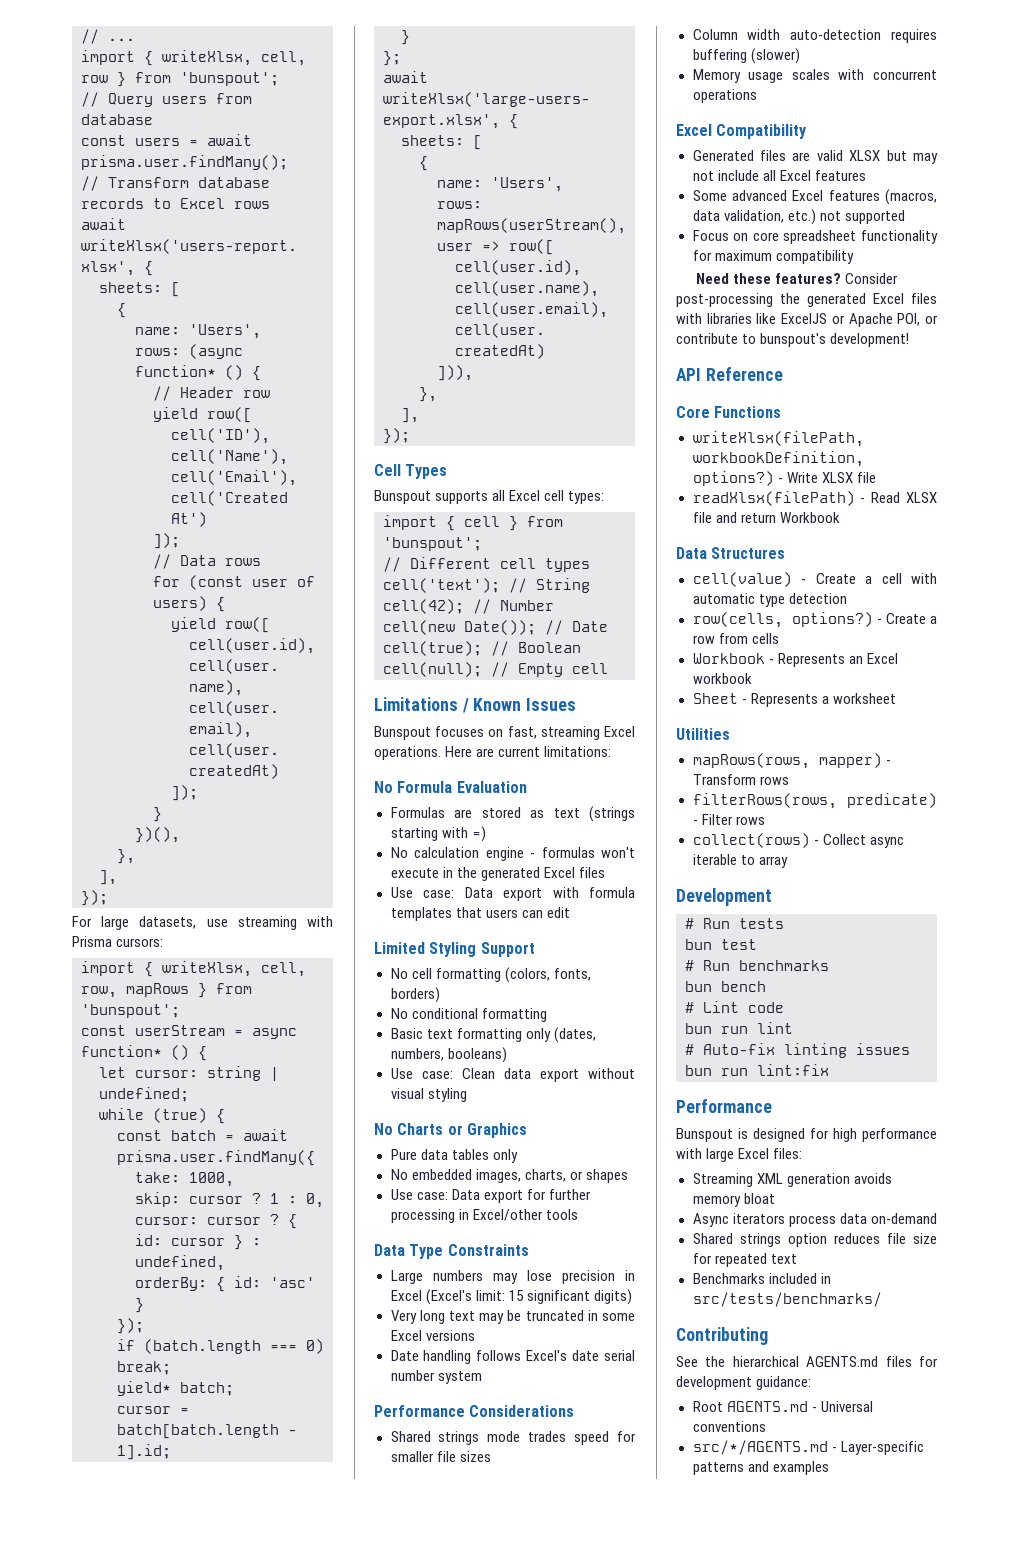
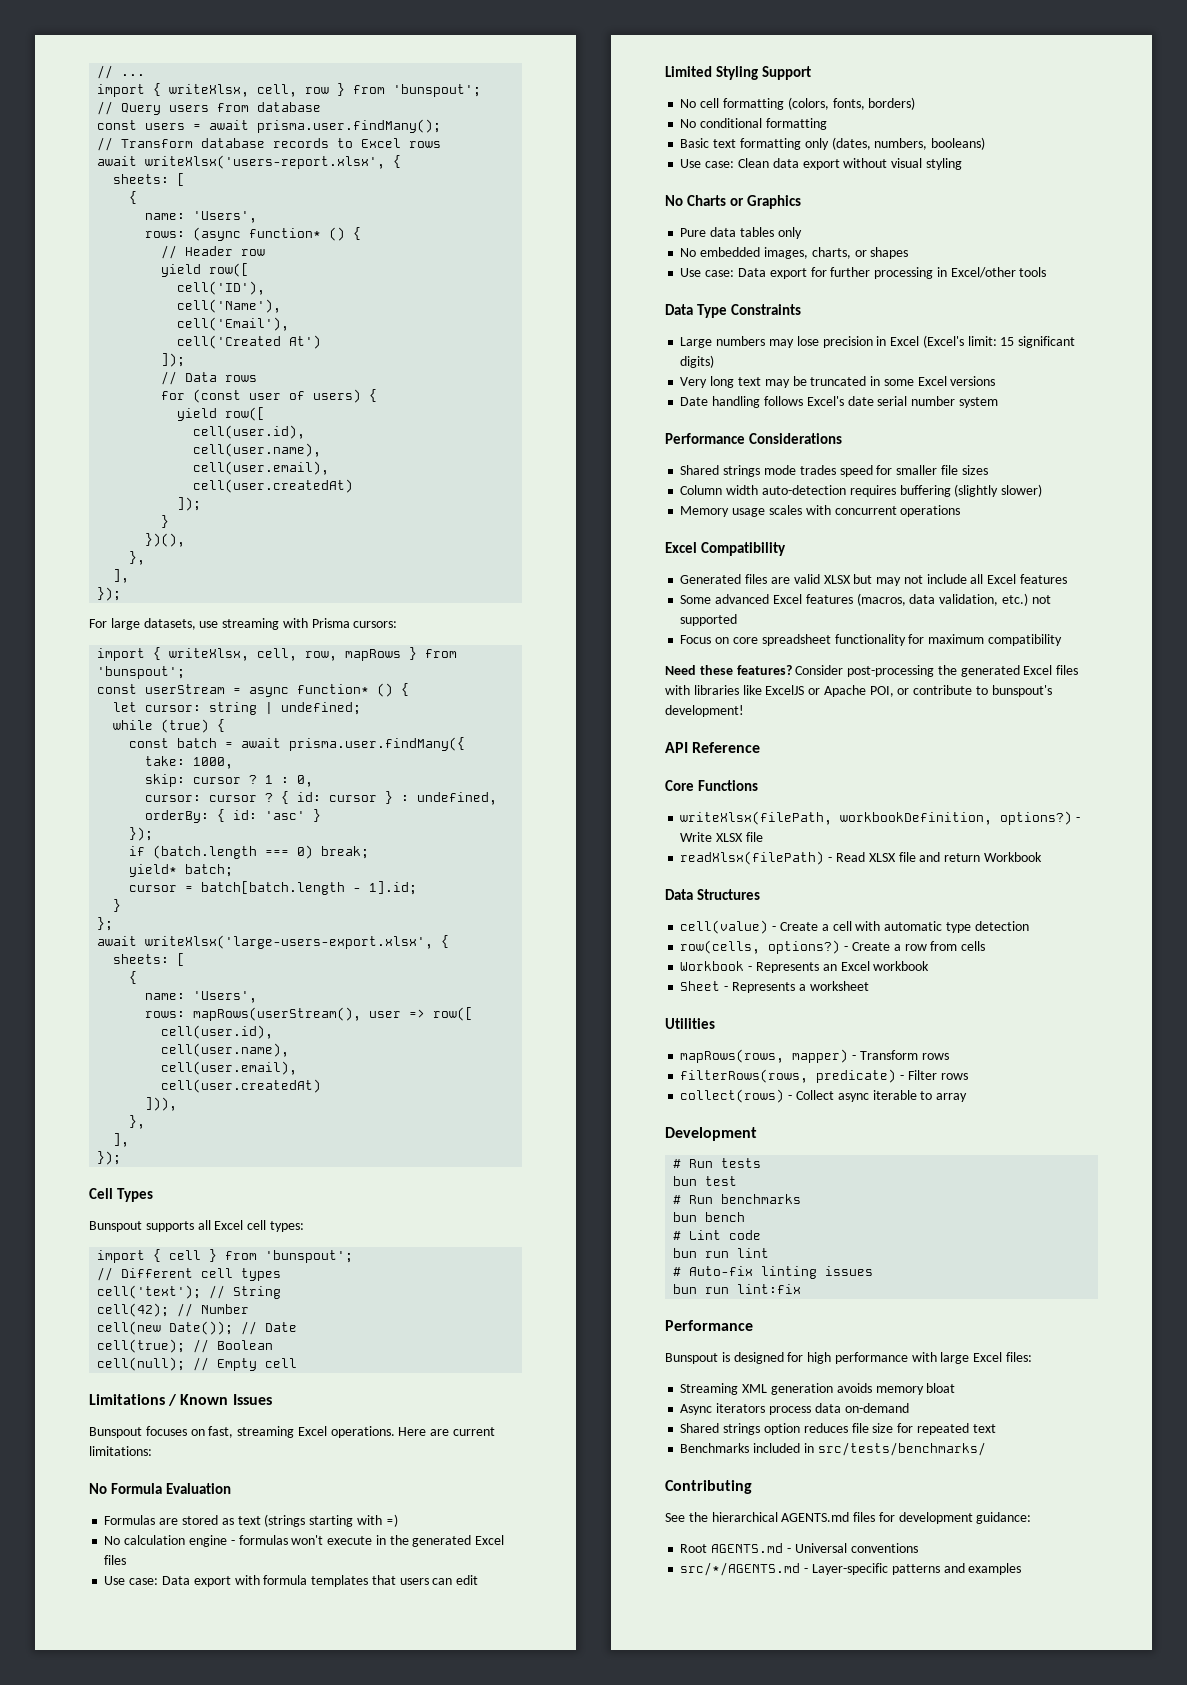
- Column width auto-detection requires buffering (slower)
+ Column width auto-detection requires buffering (slightly slower)

